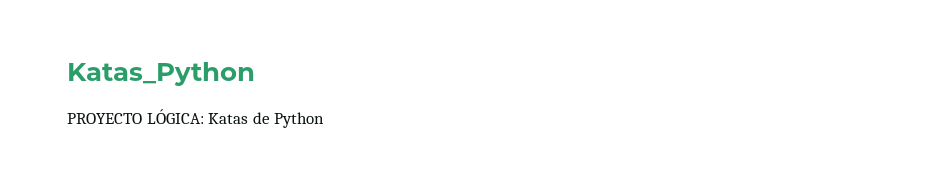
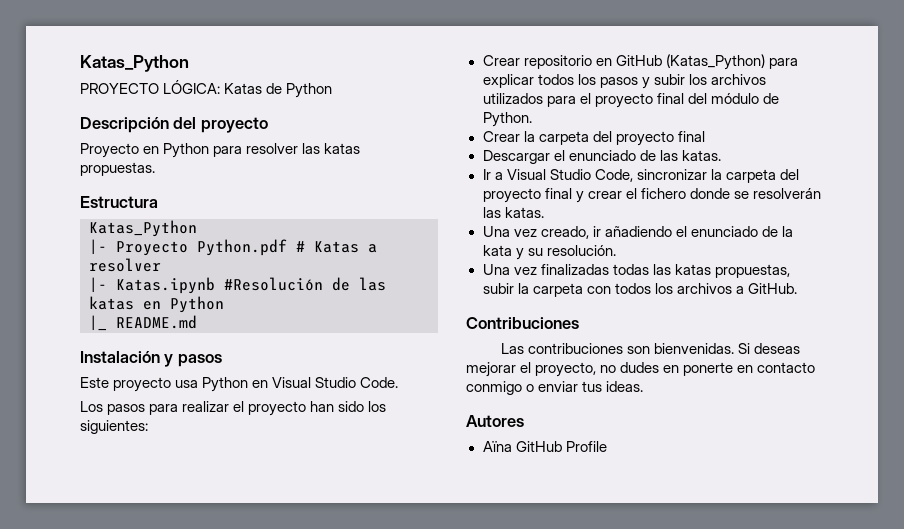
+ Descripción del proyecto
+ Proyecto en Python para resolver las katas propuestas.
+ Estructura
+ Katas_Python
+ |- Proyecto Python.pdf # Katas a resolver
+ |- Katas.ipynb #Resolución de las katas en Python
+ |_ README.md
+ Instalación y pasos
+ Este proyecto usa Python en Visual Studio Code.
+ Los pasos para realizar el proyecto han sido los siguientes:
+ Crear repositorio en GitHub (Katas_Python) para explicar todos los pasos y subir los archivos utilizados para el proyecto final del módulo de Python.
+ Crear la carpeta del proyecto final
+ Descargar el enunciado de las katas.
+ Ir a Visual Studio Code, sincronizar la carpeta del proyecto final y crear el fichero donde se resolverán las katas.
+ Una vez creado, ir añadiendo el enunciado de la kata y su resolución.
+ Una vez finalizadas todas las katas propuestas, subir la carpeta con todos los archivos a GitHub.
+ Contribuciones
+ Las contribuciones son bienvenidas. Si deseas mejorar el proyecto, no dudes en ponerte en contacto conmigo o enviar tus ideas.
+ Autores
+ Aïna GitHub Profile

